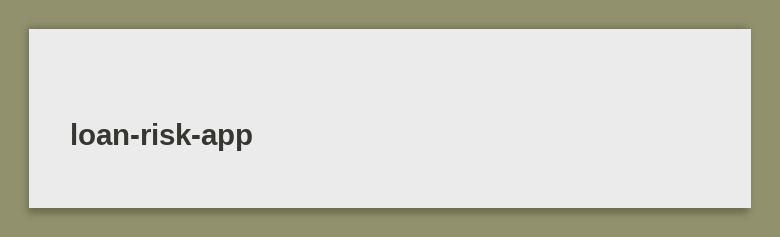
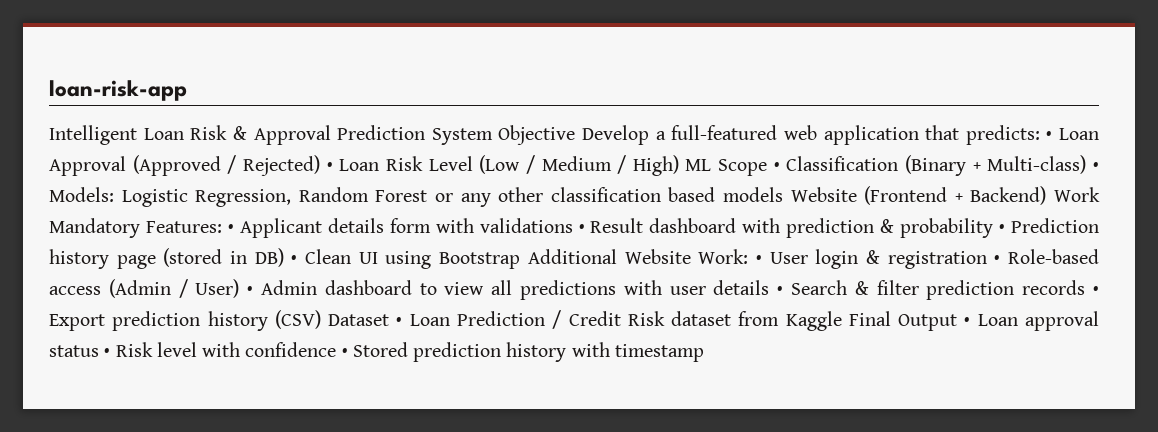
+ Intelligent Loan Risk & Approval Prediction System Objective Develop a full-featured web application that predicts: • Loan Approval (Approved / Rejected) • Loan Risk Level (Low / Medium / High) ML Scope • Classification (Binary + Multi-class) • Models: Logistic Regression, Random Forest or any other classification based models Website (Frontend + Backend) Work Mandatory Features: • Applicant details form with validations • Result dashboard with prediction & probability • Prediction history page (stored in DB) • Clean UI using Bootstrap Additional Website Work: • User login & registration • Role-based access (Admin / User) • Admin dashboard to view all predictions with user details • Search & filter prediction records • Export prediction history (CSV) Dataset • Loan Prediction / Credit Risk dataset from Kaggle Final Output • Loan approval status • Risk level with confidence • Stored prediction history with timestamp

